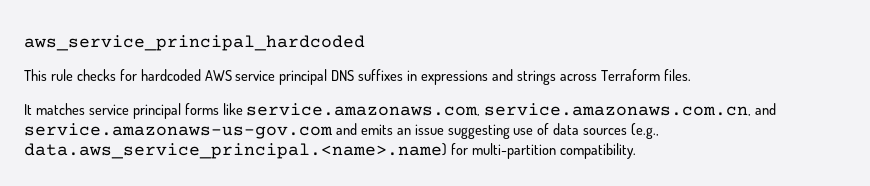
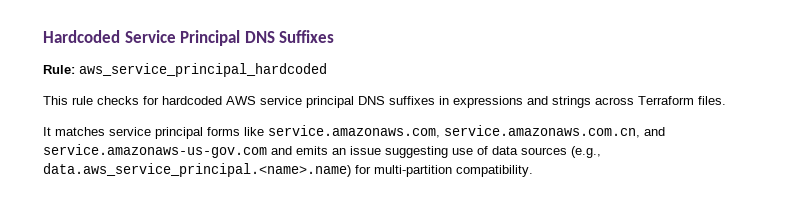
- aws_service_principal_hardcoded
+ Hardcoded Service Principal DNS Suffixes
+ Rule: aws_service_principal_hardcoded

